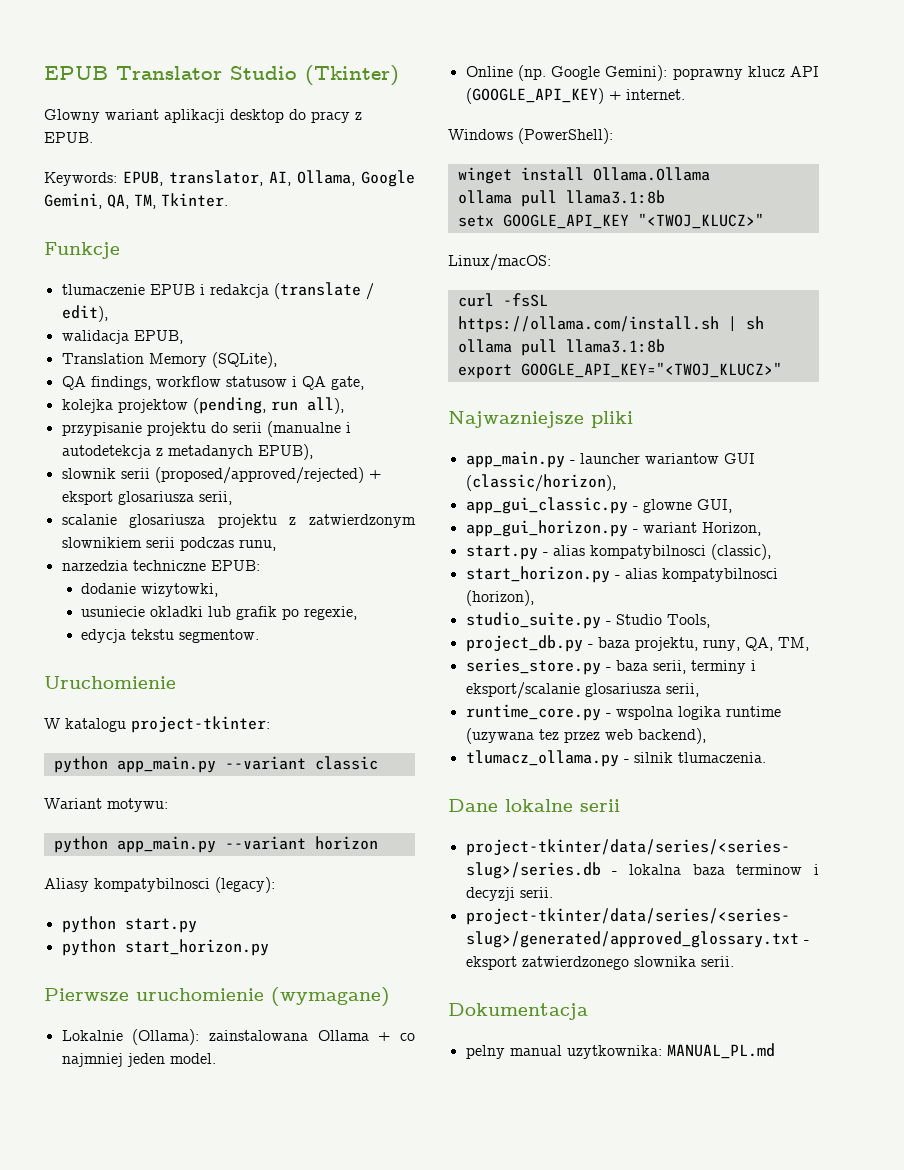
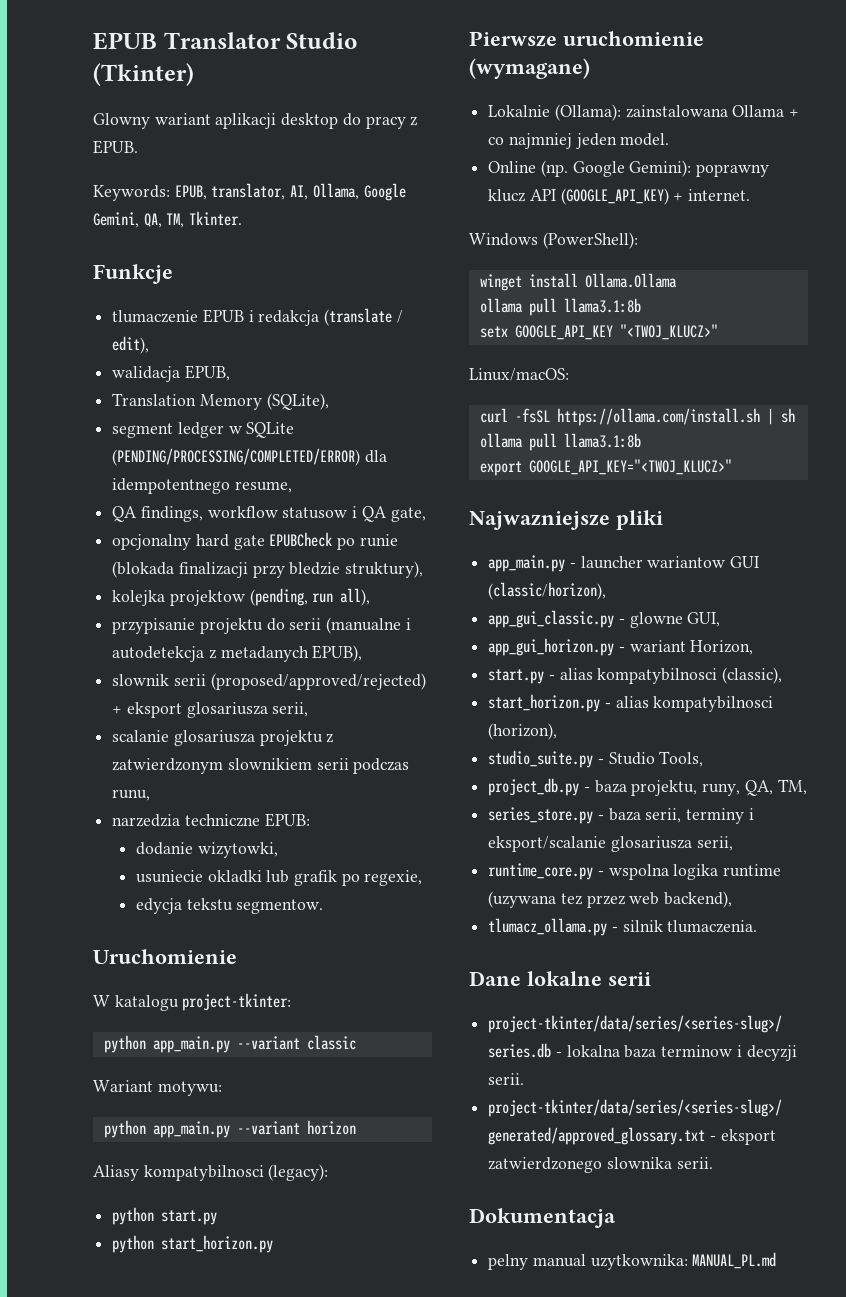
+ segment ledger w SQLite (PENDING/PROCESSING/COMPLETED/ERROR) dla idempotentnego resume,
+ opcjonalny hard gate EPUBCheck po runie (blokada finalizacji przy bledzie struktury),

